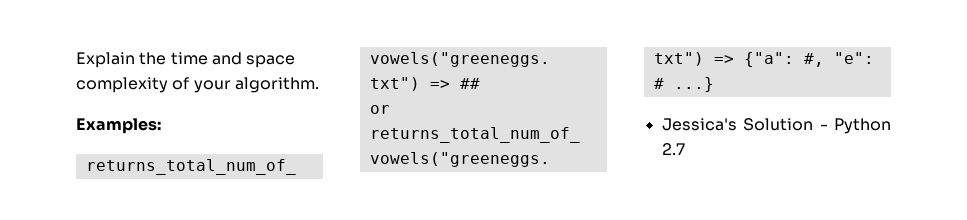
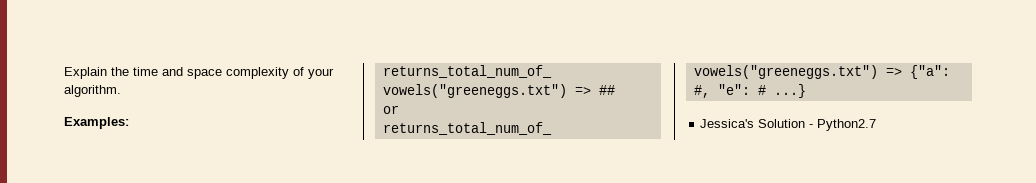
- Jessica's Solution - Python 2.7
+ Jessica's Solution - Python2.7

